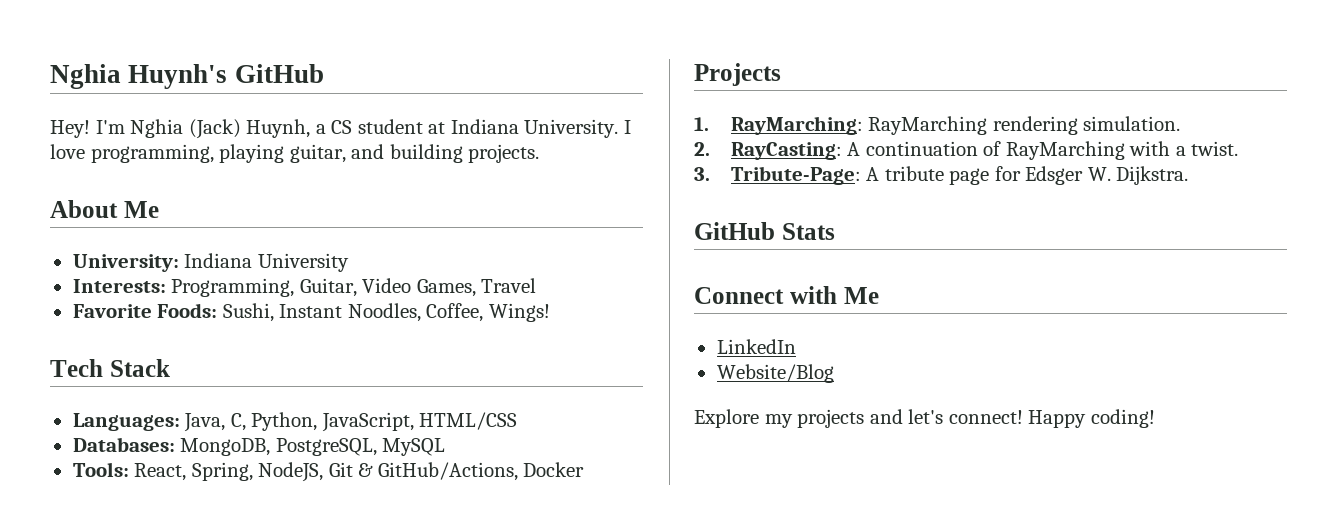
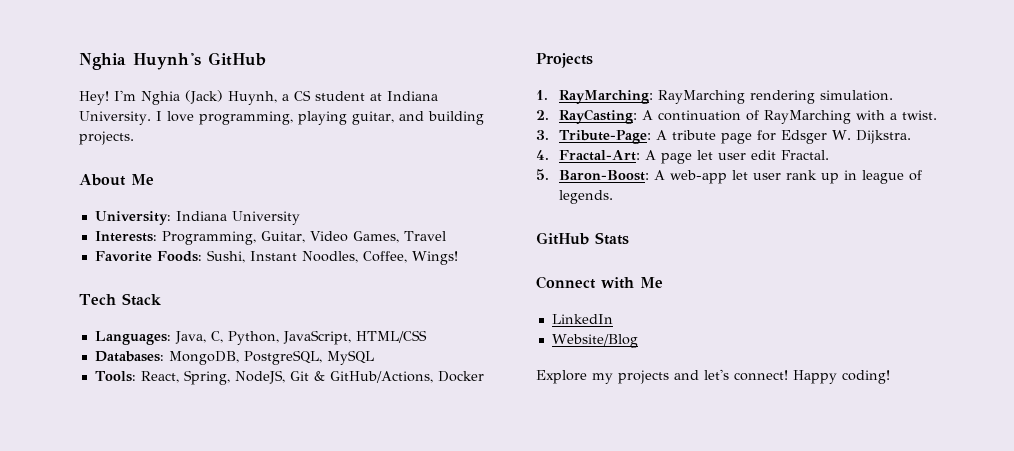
+ 4. Fractal-Art: A page let user edit Fractal.
+ 5. Baron-Boost: A web-app let user rank up in league of legends.

